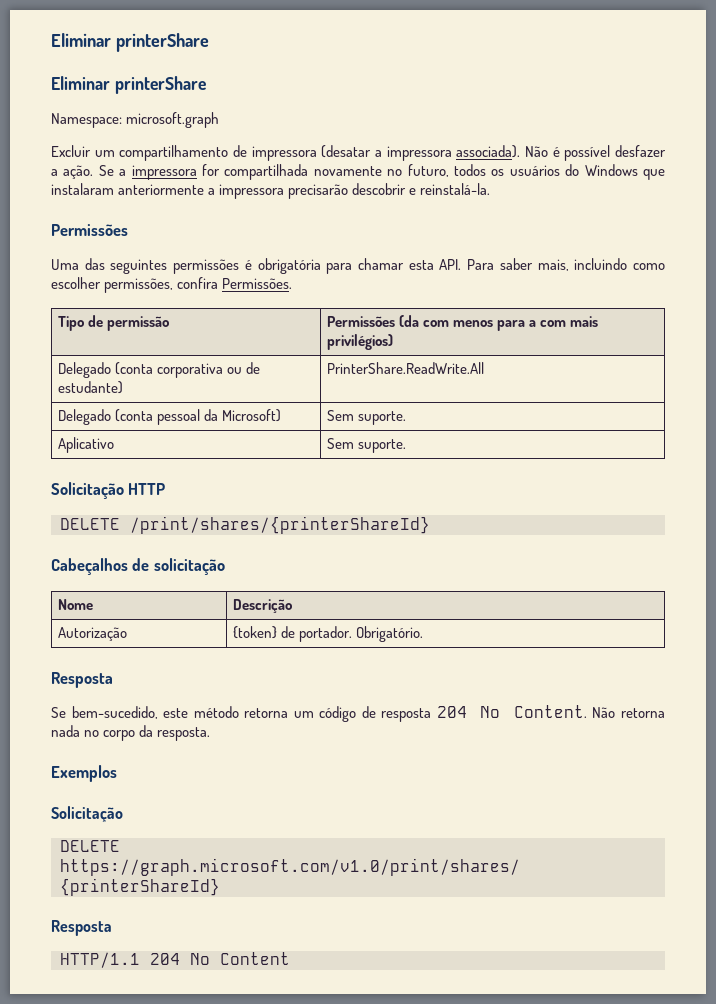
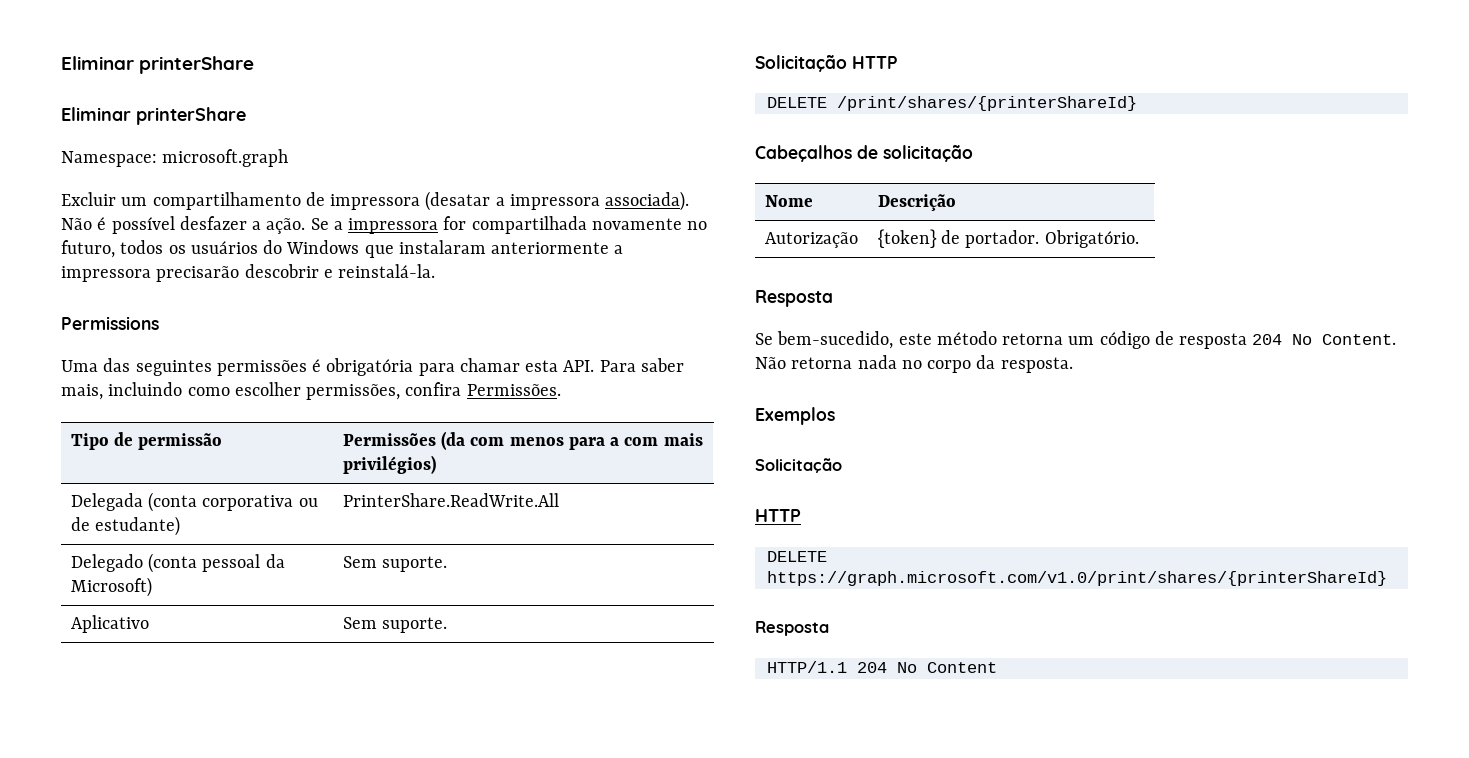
  Se a impressora for compartilhada novamente no futuro, todos os usuários do Windows que instalaram anteriormente a impressora precisarão descobrir e reinstalá-la.
- Permissões
+ Permissions
- Delegado (conta corporativa ou de estudante) | PrinterShare.ReadWrite.All
+ Delegada (conta corporativa ou de estudante) | PrinterShare.ReadWrite.All
  Exemplos
  Solicitação
+ HTTP

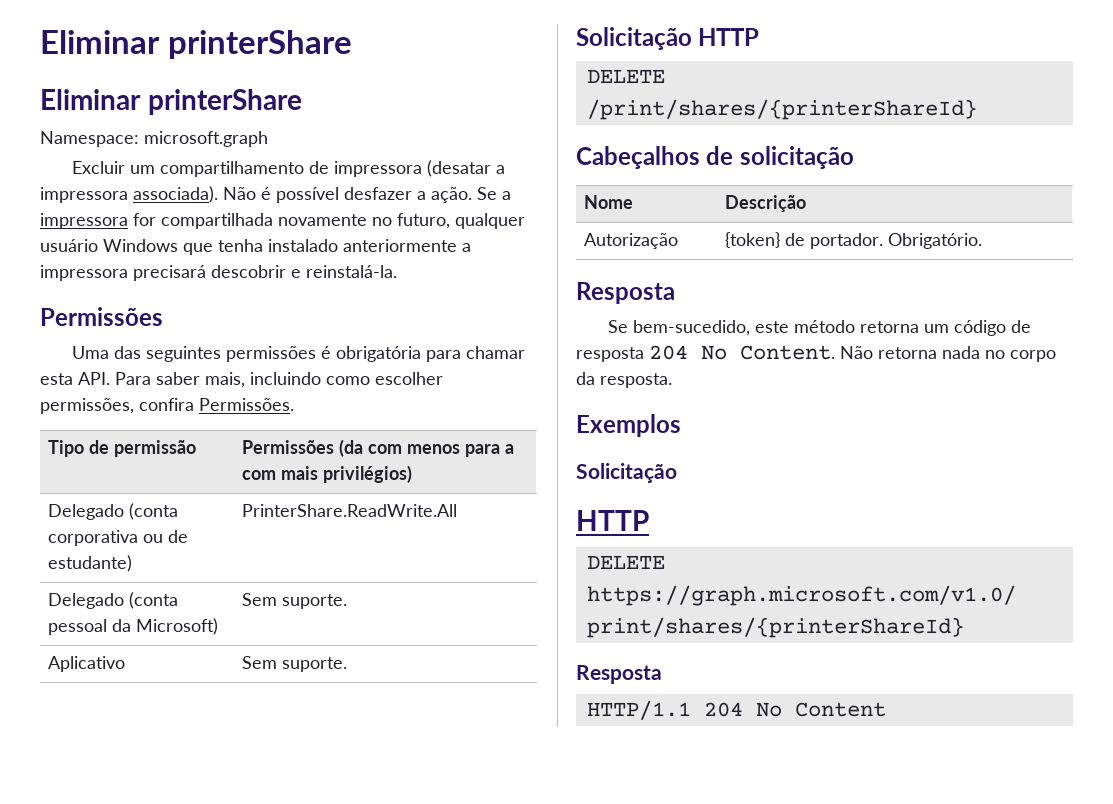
- Se a impressora for compartilhada novamente no futuro, todos os usuários do Windows que instalaram anteriormente a impressora precisarão descobrir e reinstalá-la.
- Permissions
+ Se a impressora for compartilhada novamente no futuro, qualquer usuário Windows que tenha instalado anteriormente a impressora precisará descobrir e reinstalá-la.
+ Permissões
- Delegada (conta corporativa ou de estudante) | PrinterShare.ReadWrite.All
+ Delegado (conta corporativa ou de estudante) | PrinterShare.ReadWrite.All

